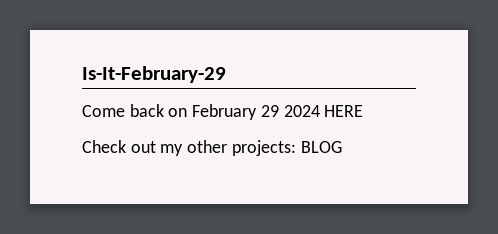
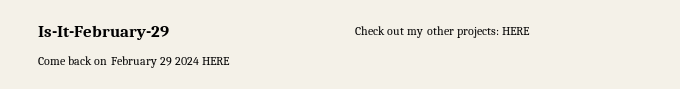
- Check out my other projects: BLOG
+ Check out my other projects: HERE

